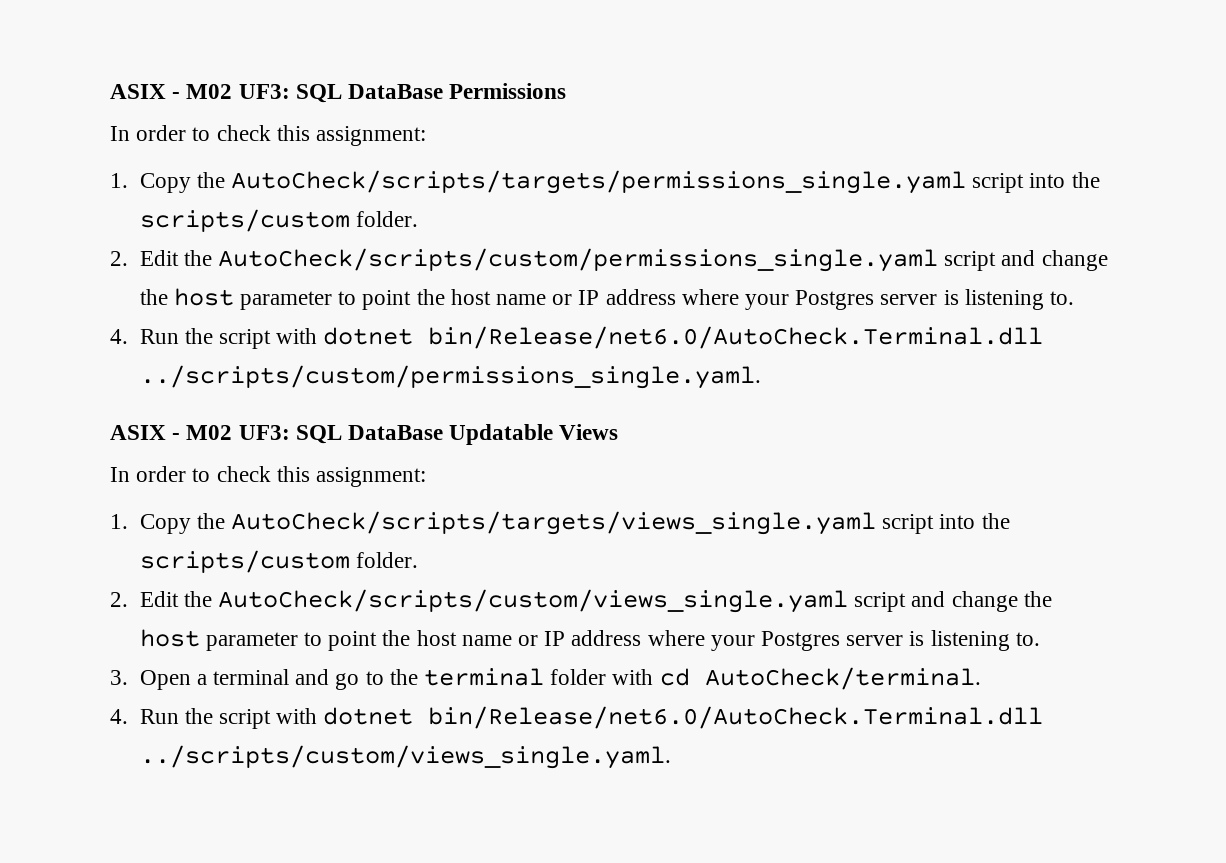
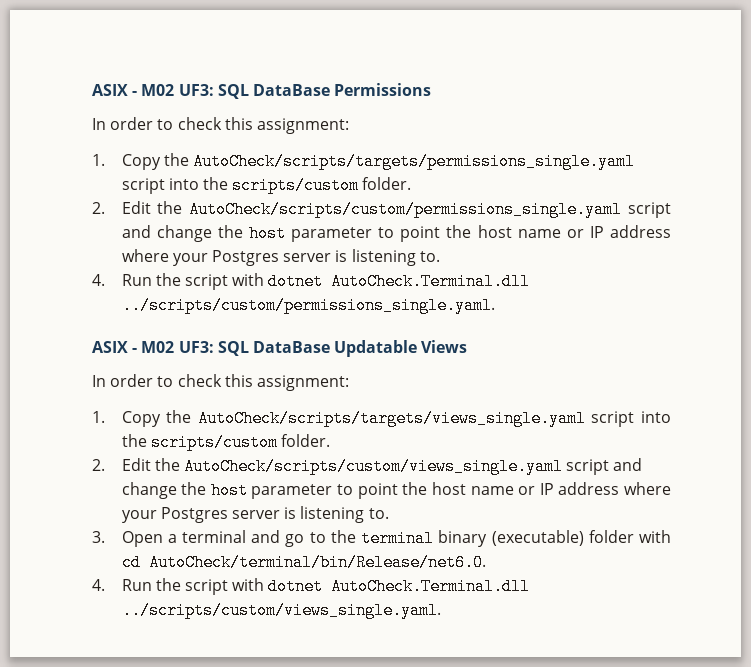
- 4. Run the script with dotnet bin/Release/net6.0/AutoCheck.Terminal.dll ../scripts/custom/permissions_single.yaml.
+ 4. Run the script with dotnet AutoCheck.Terminal.dll ../scripts/custom/permissions_single.yaml.
- 3. Open a terminal and go to the terminal folder with cd AutoCheck/terminal.
- 4. Run the script with dotnet bin/Release/net6.0/AutoCheck.Terminal.dll ../scripts/custom/views_single.yaml.
+ 3. Open a terminal and go to the terminal binary (executable) folder with cd AutoCheck/terminal/bin/Release/net6.0.
+ 4. Run the script with dotnet AutoCheck.Terminal.dll ../scripts/custom/views_single.yaml.

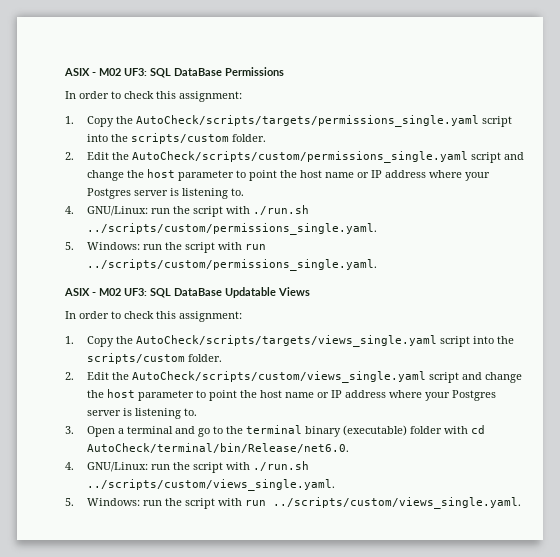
- 4. Run the script with dotnet AutoCheck.Terminal.dll ../scripts/custom/permissions_single.yaml.
+ 4. GNU/Linux: run the script with ./run.sh ../scripts/custom/permissions_single.yaml.
+ 5. Windows: run the script with run ../scripts/custom/permissions_single.yaml.
- 4. Run the script with dotnet AutoCheck.Terminal.dll ../scripts/custom/views_single.yaml.
+ 4. GNU/Linux: run the script with ./run.sh ../scripts/custom/views_single.yaml.
+ 5. Windows: run the script with run ../scripts/custom/views_single.yaml.

